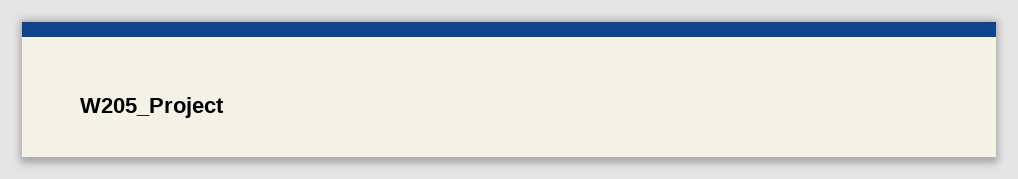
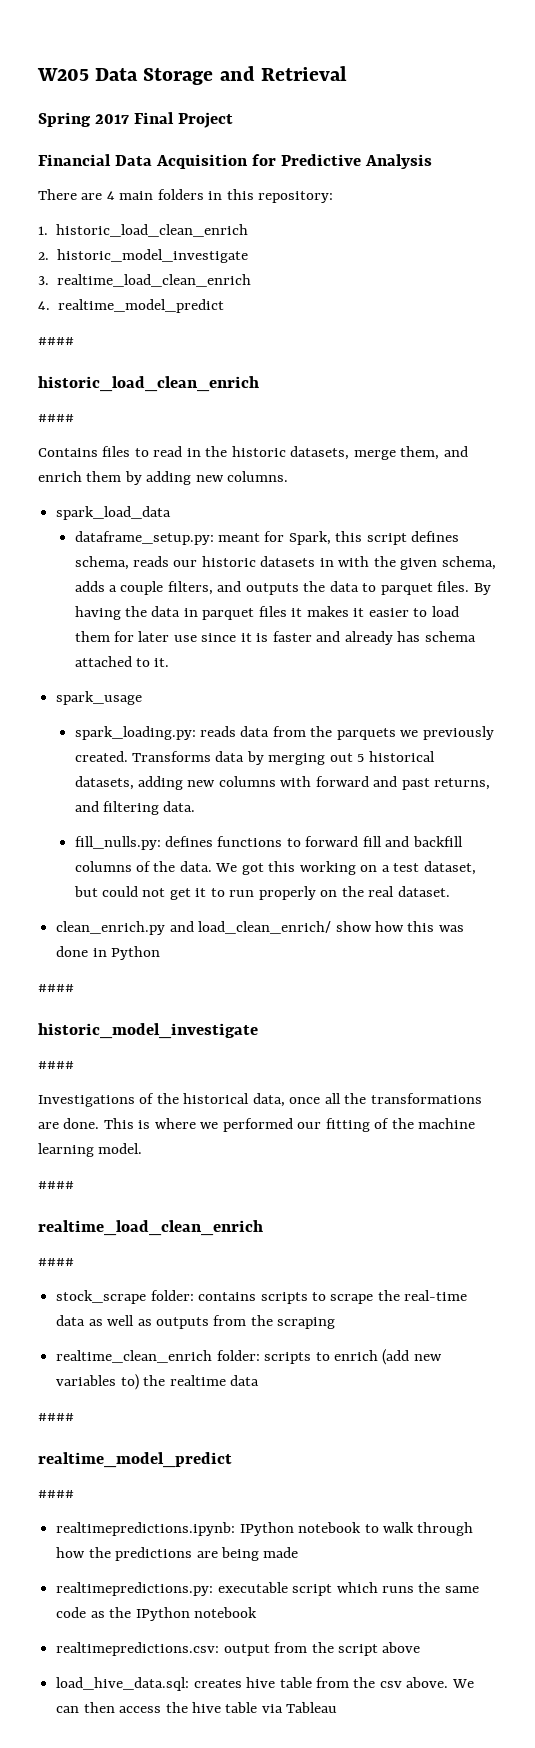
- W205_Project
+ W205 Data Storage and Retrieval
+ Spring 2017 Final Project
+ Financial Data Acquisition for Predictive Analysis
+ There are 4 main folders in this repository:
+ 1. historic_load_clean_enrich
+ 2. historic_model_investigate
+ 3. realtime_load_clean_enrich
+ 4. realtime_model_predict
+ ####
+ historic_load_clean_enrich
+ ####
+ Contains files to read in the historic datasets, merge them, and enrich them by adding new columns.
+ spark_load_data
+ dataframe_setup.py: meant for Spark, this script defines schema, reads our historic datasets in with the given schema, adds a couple filters, and outputs the data to parquet files. By having the data in parquet files it makes it easier to load them for later use since it is faster and already has schema attached to it.
+ spark_usage
+ spark_loading.py: reads data from the parquets we previously created. Transforms data by merging out 5 historical datasets, adding new columns with forward and past returns, and filtering data.
+ fill_nulls.py: defines functions to forward fill and backfill columns of the data. We got this working on a test dataset, but could not get it to run properly on the real dataset.
+ clean_enrich.py and load_clean_enrich/ show how this was done in Python
+ ####
+ historic_model_investigate
+ ####
+ Investigations of the historical data, once all the transformations are done. This is where we performed our fitting of the machine learning model.
+ ####
+ realtime_load_clean_enrich
+ ####
+ stock_scrape folder: contains scripts to scrape the real-time data as well as outputs from the scraping
+ realtime_clean_enrich folder: scripts to enrich (add new variables to) the realtime data
+ ####
+ realtime_model_predict
+ ####
+ realtimepredictions.ipynb: IPython notebook to walk through how the predictions are being made
+ realtimepredictions.py: executable script which runs the same code as the IPython notebook
+ realtimepredictions.csv: output from the script above
+ load_hive_data.sql: creates hive table from the csv above. We can then access the hive table via Tableau

